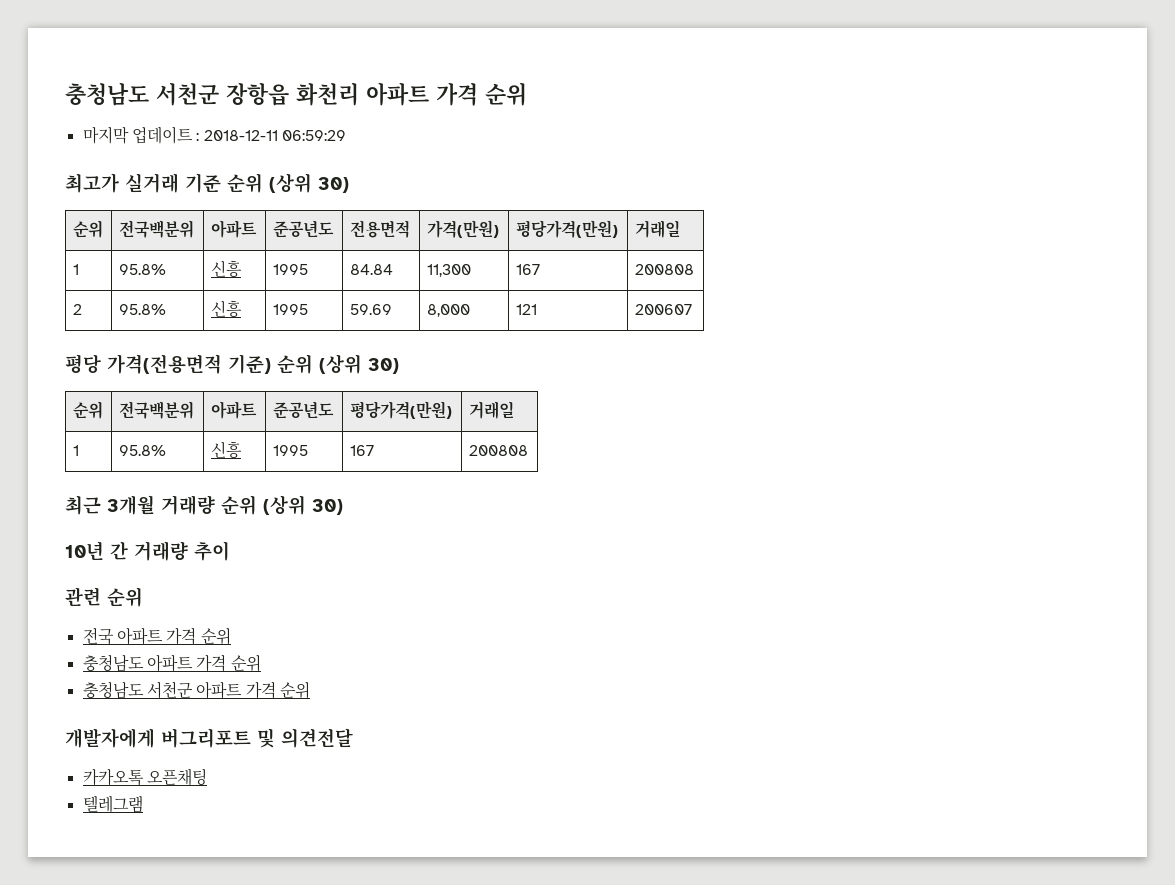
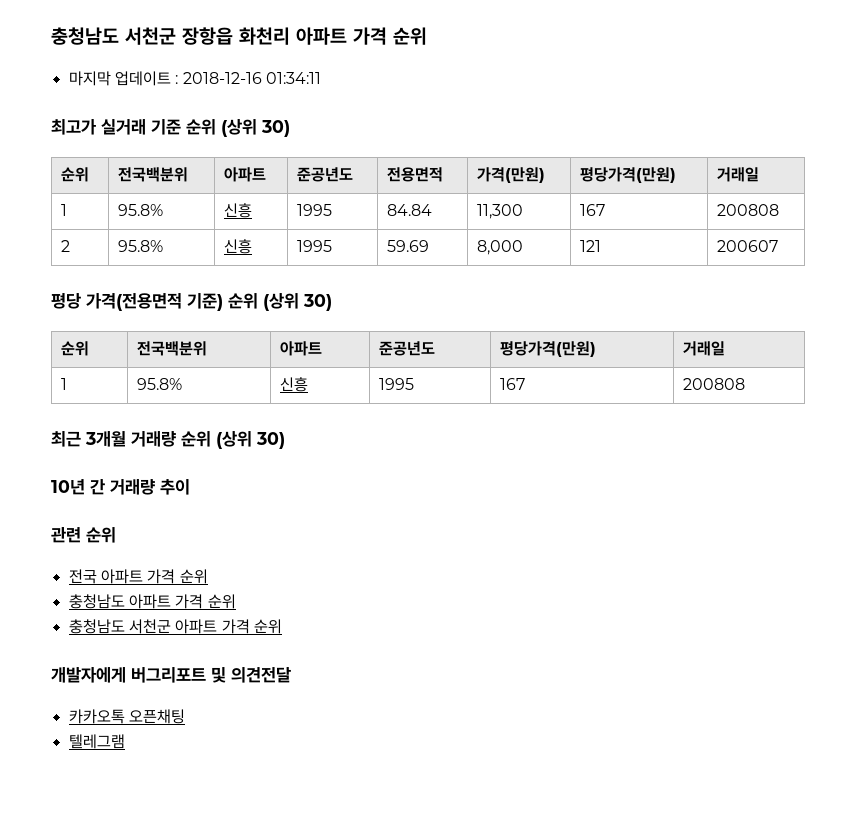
- 마지막 업데이트 : 2018-12-11 06:59:29
+ 마지막 업데이트 : 2018-12-16 01:34:11

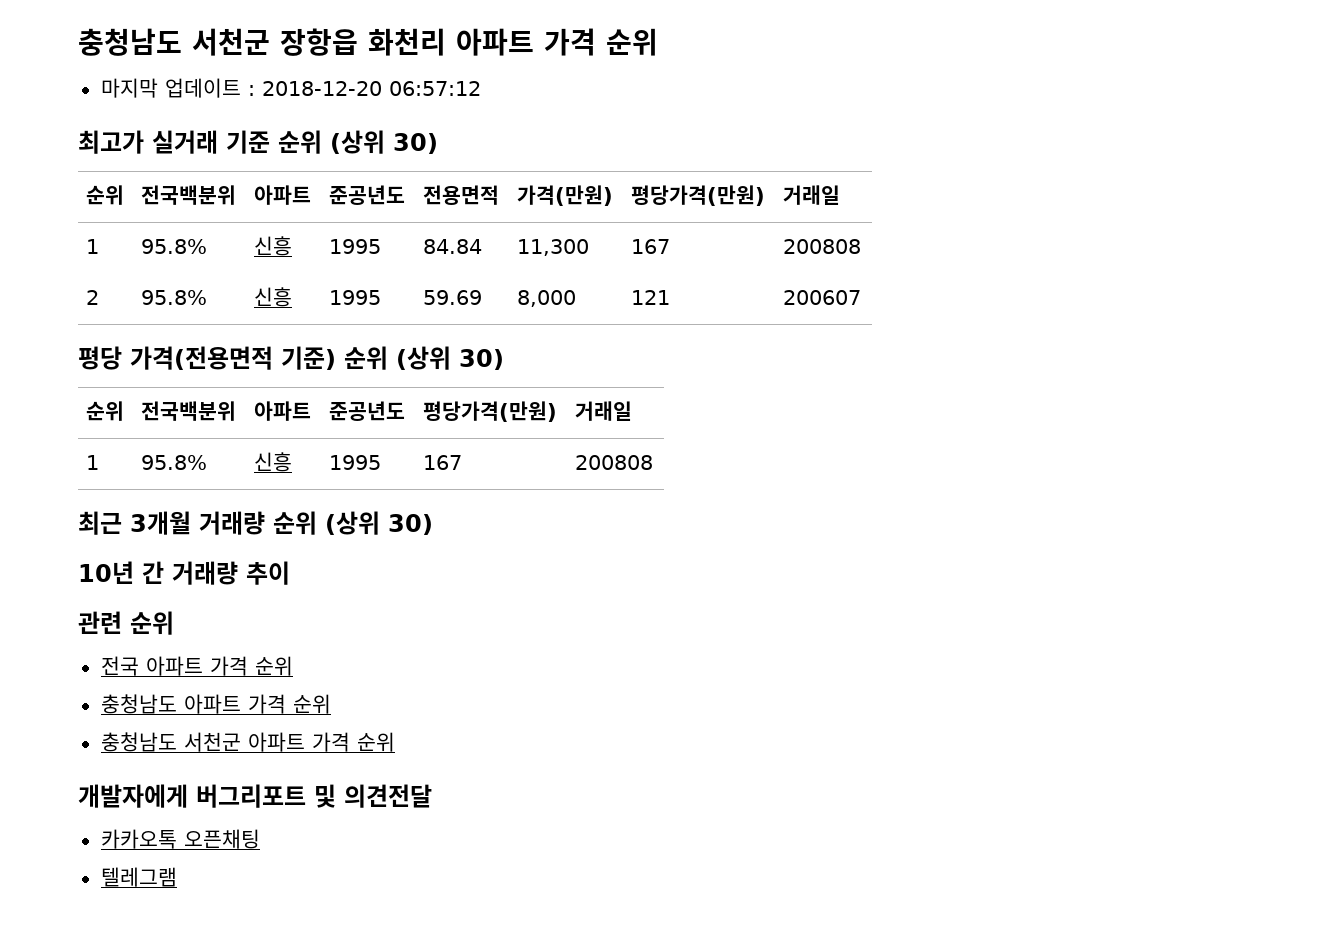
- 마지막 업데이트 : 2018-12-16 01:34:11
+ 마지막 업데이트 : 2018-12-20 06:57:12

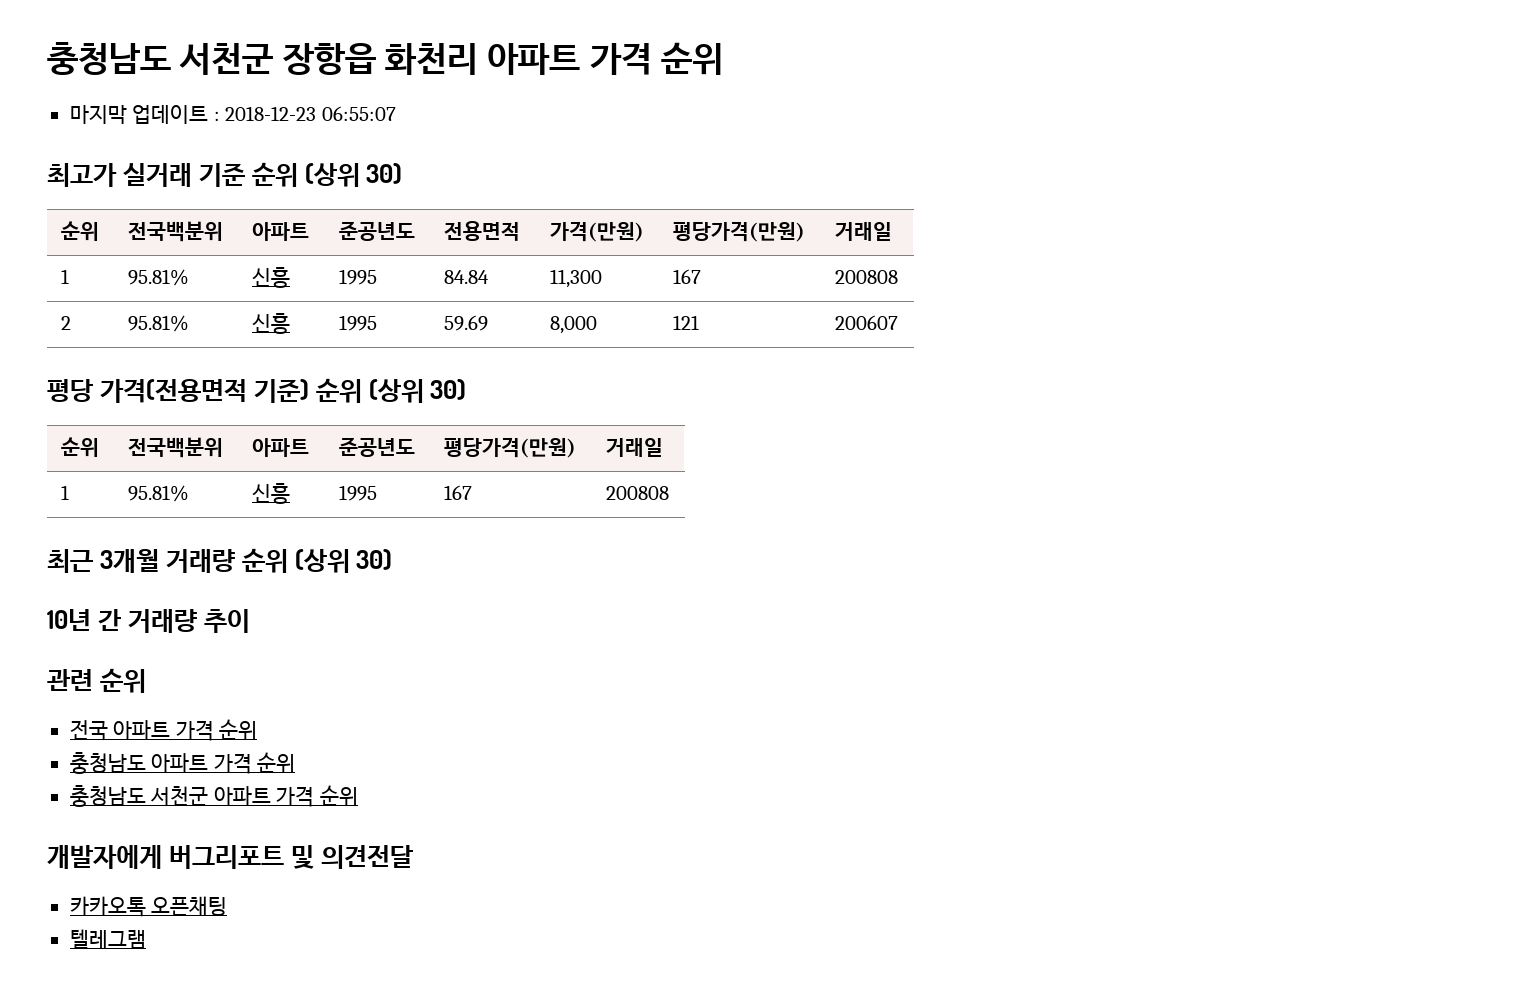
- 마지막 업데이트 : 2018-12-20 06:57:12
+ 마지막 업데이트 : 2018-12-23 06:55:07
- 1 | 95.8% | 신흥 | 1995 | 84.84 | 11,300 | 167 | 200808
+ 1 | 95.81% | 신흥 | 1995 | 84.84 | 11,300 | 167 | 200808
- 2 | 95.8% | 신흥 | 1995 | 59.69 | 8,000 | 121 | 200607
+ 2 | 95.81% | 신흥 | 1995 | 59.69 | 8,000 | 121 | 200607
- 1 | 95.8% | 신흥 | 1995 | 167 | 200808
+ 1 | 95.81% | 신흥 | 1995 | 167 | 200808

